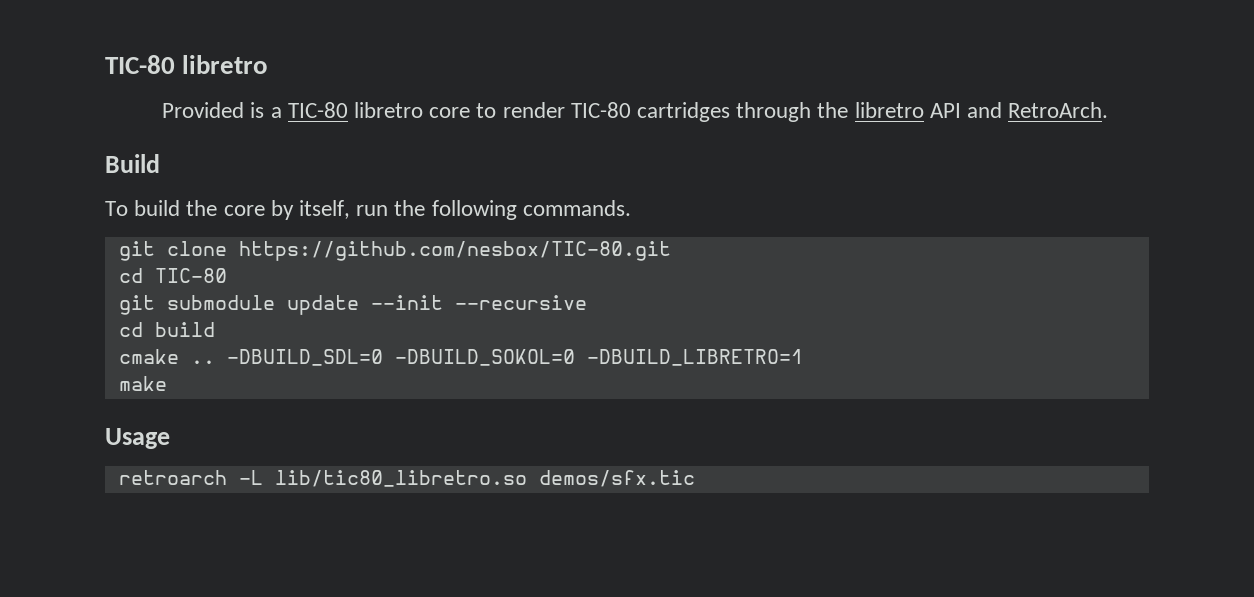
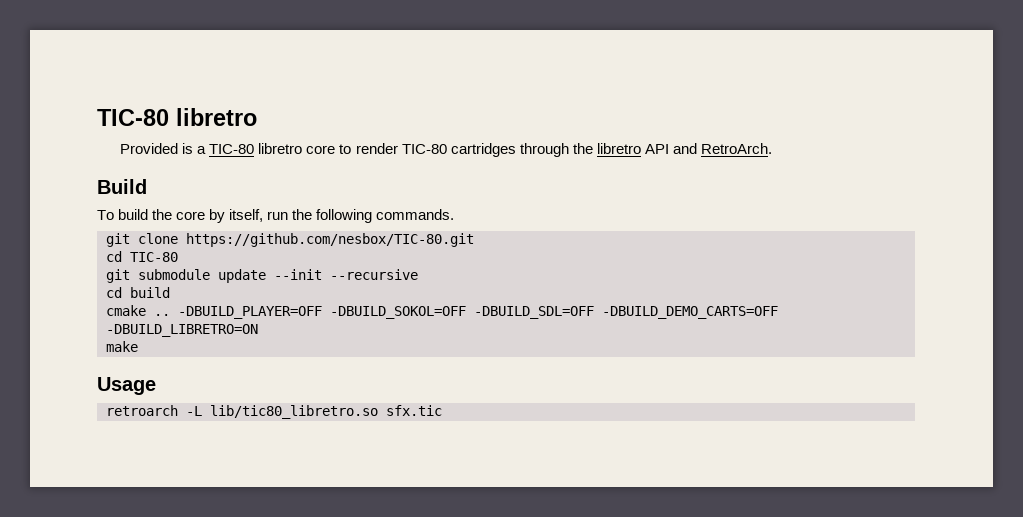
- -DBUILD_SDL=0 -DBUILD_SOKOL=0 -DBUILD_LIBRETRO=1
+ -DBUILD_PLAYER=OFF -DBUILD_SOKOL=OFF -DBUILD_SDL=OFF -DBUILD_DEMO_CARTS=OFF -DBUILD_LIBRETRO=ON
- retroarch -L lib/tic80_libretro.so demos/sfx.tic
+ retroarch -L lib/tic80_libretro.so sfx.tic

